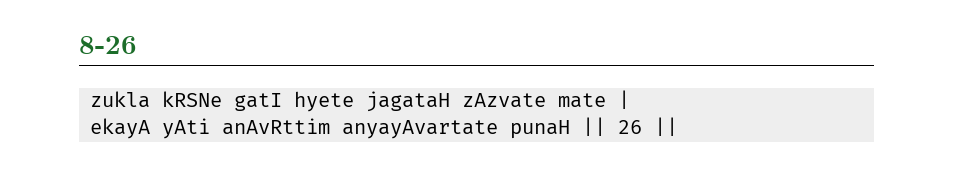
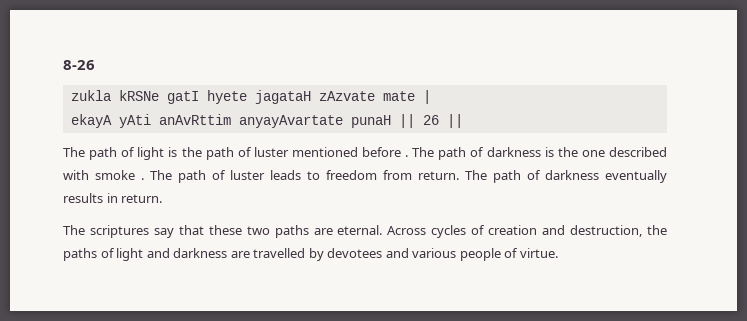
+ The path of light is the path of luster mentioned before . The path of darkness is the one described with smoke . The path of luster leads to freedom from return. The path of darkness eventually results in return.
+ The scriptures say that these two paths are eternal. Across cycles of creation and destruction, the paths of light and darkness are travelled by devotees and various people of virtue.

